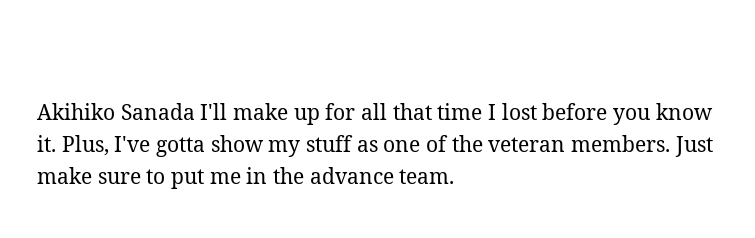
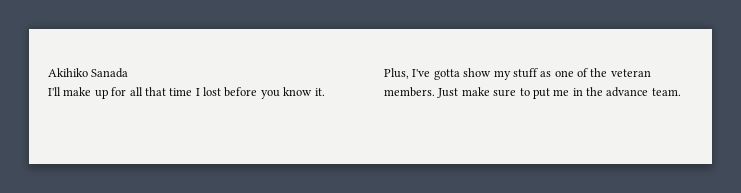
- Akihiko Sanada I'll make up for all that time I lost before you know it. Plus, I've gotta show my stuff as one of the veteran members.
+ Akihiko Sanada
+ I'll make up for all that time I lost before you know it.
+ Plus, I've gotta show my stuff as one of the veteran members.

